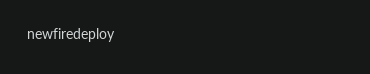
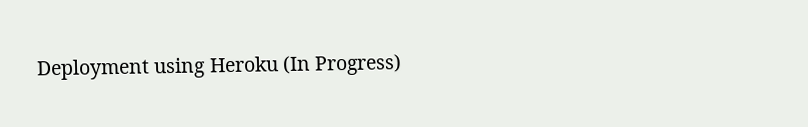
- newfiredeploy
+ Deployment using Heroku (In Progress)

